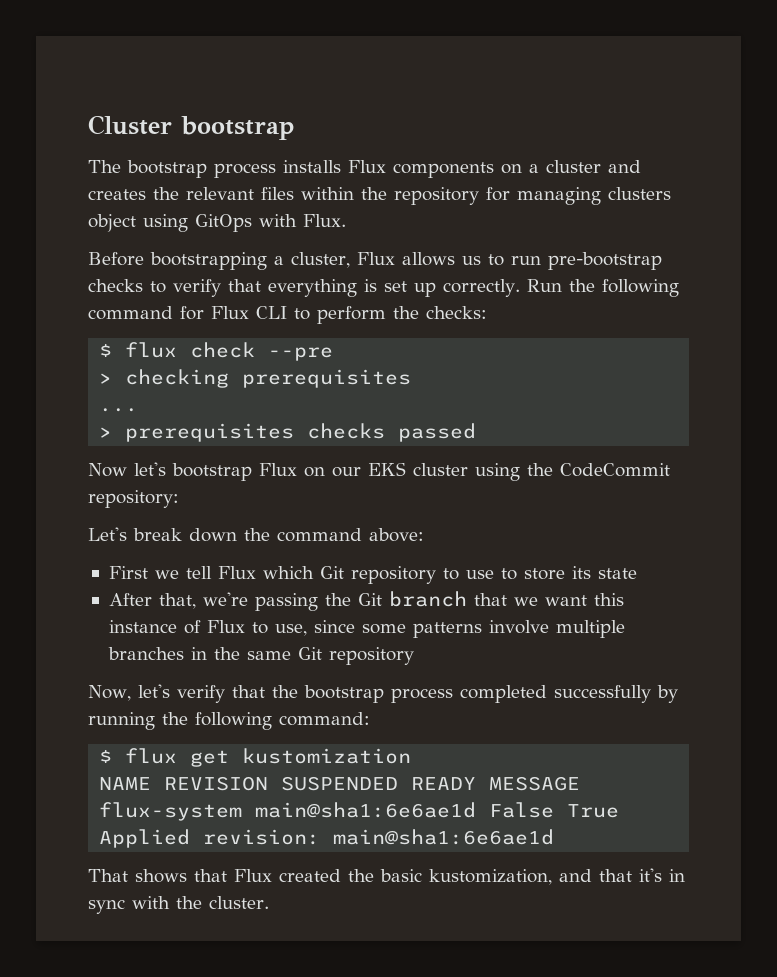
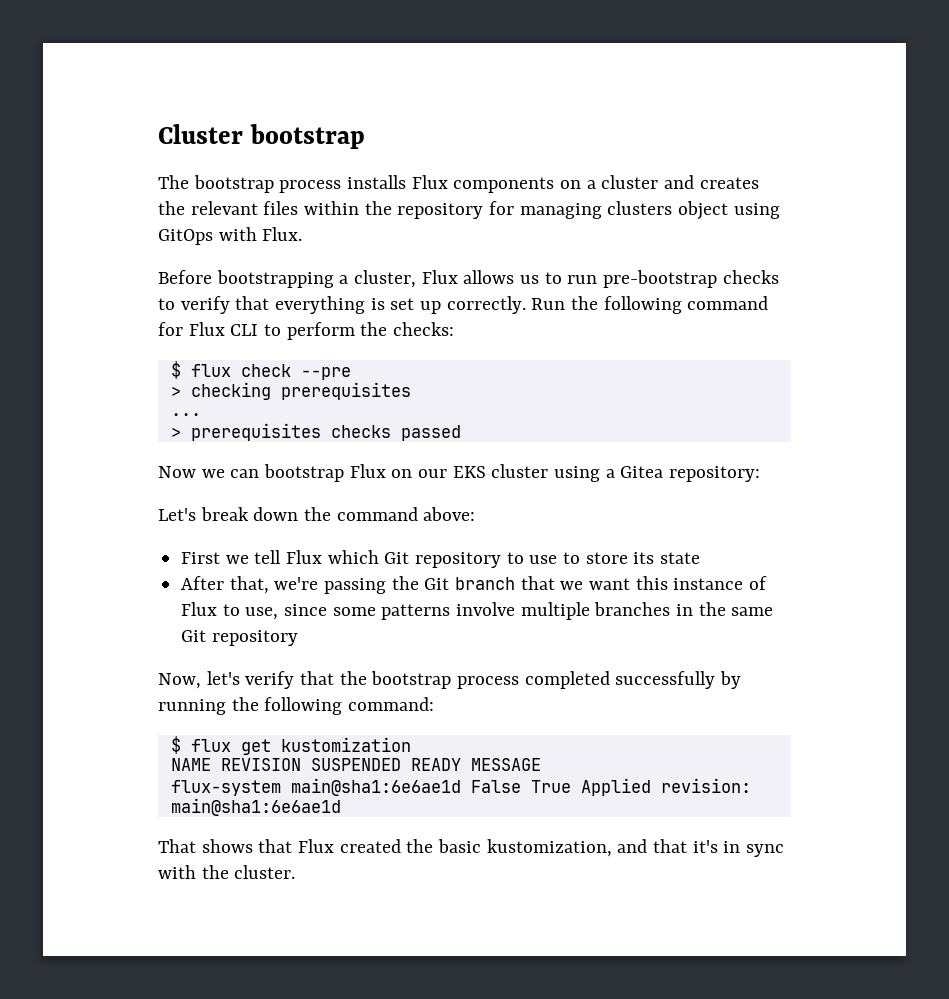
- Now let's bootstrap Flux on our EKS cluster using the CodeCommit repository:
+ Now we can bootstrap Flux on our EKS cluster using a Gitea repository:

